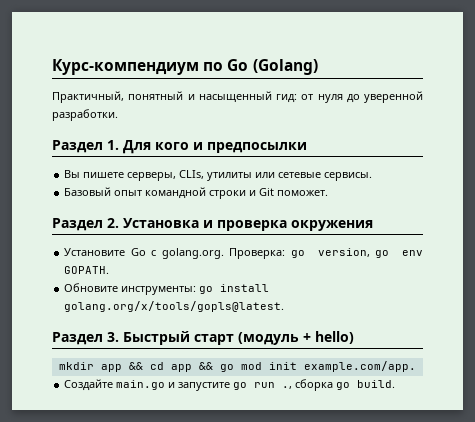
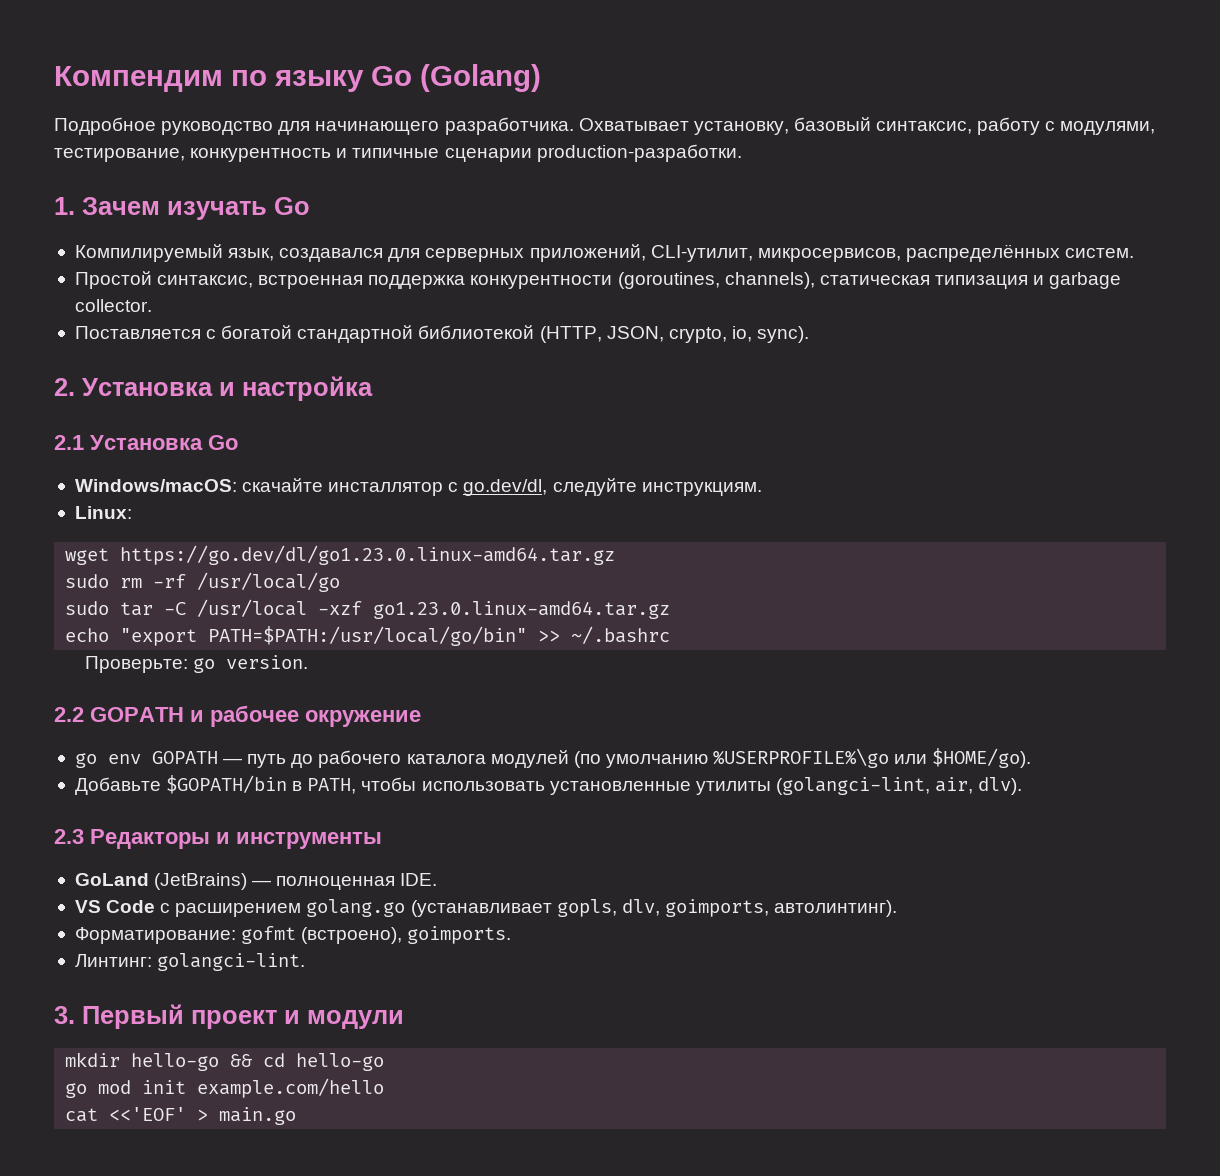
- Курс‑компендиум по Go (Golang)
+ Компендим по языку Go (Golang)
- Практичный, понятный и насыщенный гид: от нуля до уверенной разработки.
- Раздел 1. Для кого и предпосылки
- Вы пишете серверы, CLIs, утилиты или сетевые сервисы.
- Базовый опыт командной строки и Git поможет.
- Раздел 2. Установка и проверка окружения
- Установите Go c golang.org. Проверка: go version, go env GOPATH.
- Обновите инструменты: go install golang.org/x/tools/gopls@latest.
- Раздел 3. Быстрый старт (модуль + hello)
+ Подробное руководство для начинающего разработчика. Охватывает установку, базовый синтаксис, работу с модулями, тестирование, конкурентность и типичные сценарии production‑разработки.
+ 1. Зачем изучать Go
+ Компилируемый язык, создавался для серверных приложений, CLI‑утилит, микросервисов, распределённых систем.
+ Простой синтаксис, встроенная поддержка конкурентности (goroutines, channels), статическая типизация и garbage collector.
+ Поставляется с богатой стандартной библиотекой (HTTP, JSON, crypto, io, sync).
+ 2. Установка и настройка
+ 2.1 Установка Go
+ Windows/macOS: скачайте инсталлятор с go.dev/dl, следуйте инструкциям.
+ Linux:
+ wget https://go.dev/dl/go1.23.0.linux-amd64.tar.gz
+ sudo rm -rf /usr/local/go
+ sudo tar -C /usr/local -xzf go1.23.0.linux-amd64.tar.gz
+ echo "export PATH=$PATH:/usr/local/go/bin" >> ~/.bashrc
+ Проверьте: go version.
+ 2.2 GOPATH и рабочее окружение
+ go env GOPATH — путь до рабочего каталога модулей (по умолчанию %USERPROFILE%\go или $HOME/go).
+ Добавьте $GOPATH/bin в PATH, чтобы использовать установленные утилиты (golangci-lint, air, dlv).
+ 2.3 Редакторы и инструменты
+ GoLand (JetBrains) — полноценная IDE.
+ VS Code с расширением golang.go (устанавливает gopls, dlv, goimports, автолинтинг).
+ Форматирование: gofmt (встроено), goimports.
+ Линтинг: golangci-lint.
+ 3. Первый проект и модули
- mkdir app && cd app && go mod init example.com/app.
- Создайте main.go и запустите go run ., сборка go build.
+ mkdir hello-go && cd hello-go
+ go mod init example.com/hello
+ cat <<'EOF' > main.go

